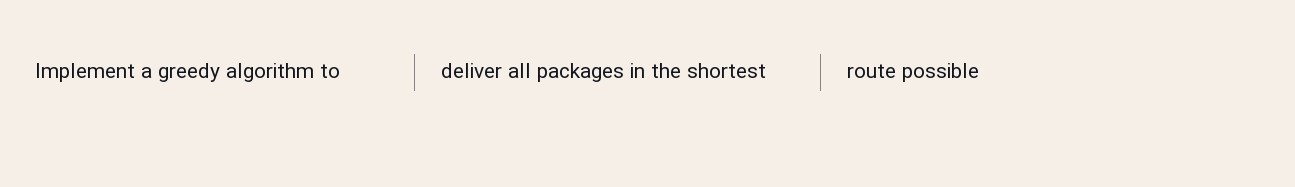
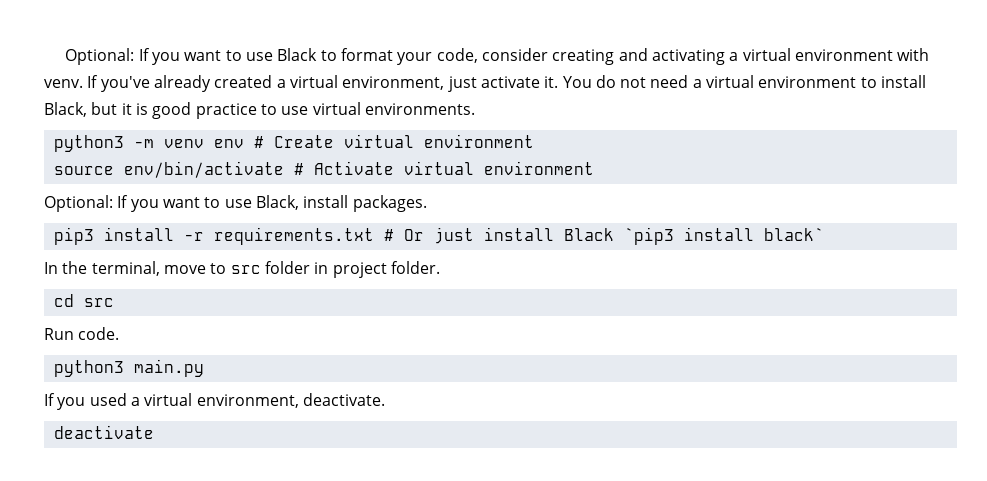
- Implement a greedy algorithm to deliver all packages in the shortest route possible
+ Optional: If you want to use Black to format your code, consider creating and activating a virtual environment with venv. If you've already created a virtual environment, just activate it. You do not need a virtual environment to install Black, but it is good practice to use virtual environments.
+ python3 -m venv env # Create virtual environment
+ source env/bin/activate # Activate virtual environment
+ Optional: If you want to use Black, install packages.
+ pip3 install -r requirements.txt # Or just install Black `pip3 install black`
+ In the terminal, move to src folder in project folder.
+ cd src
+ Run code.
+ python3 main.py
+ If you used a virtual environment, deactivate.
+ deactivate

